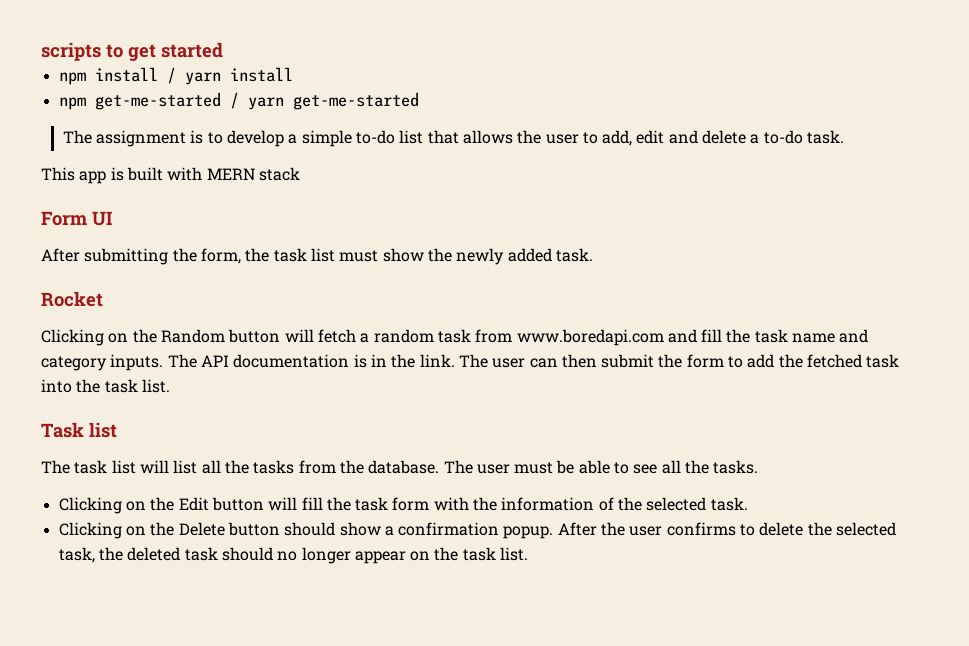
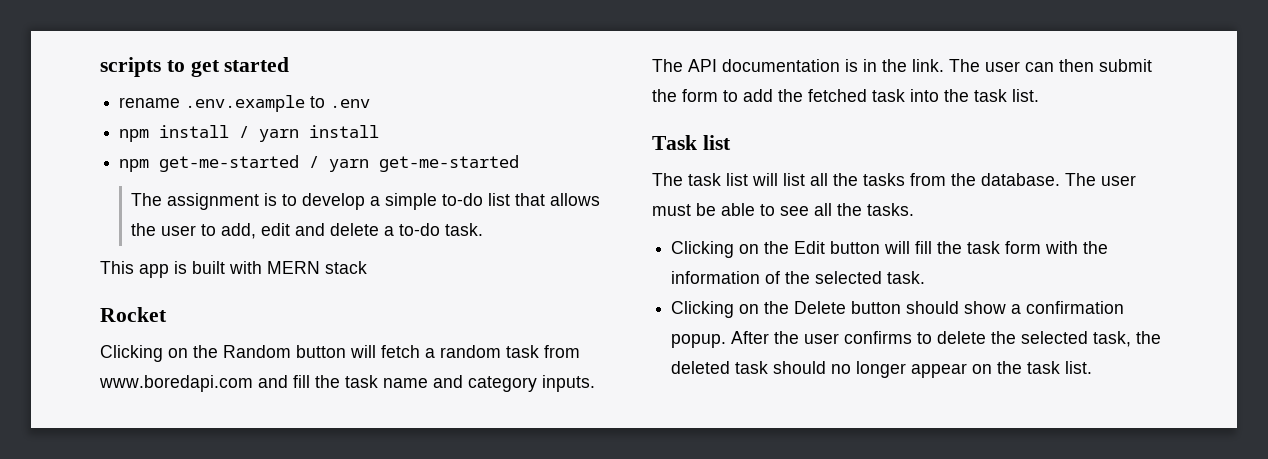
+ rename .env.example to .env
- Form UI
- After submitting the form, the task list must show the newly added task.

